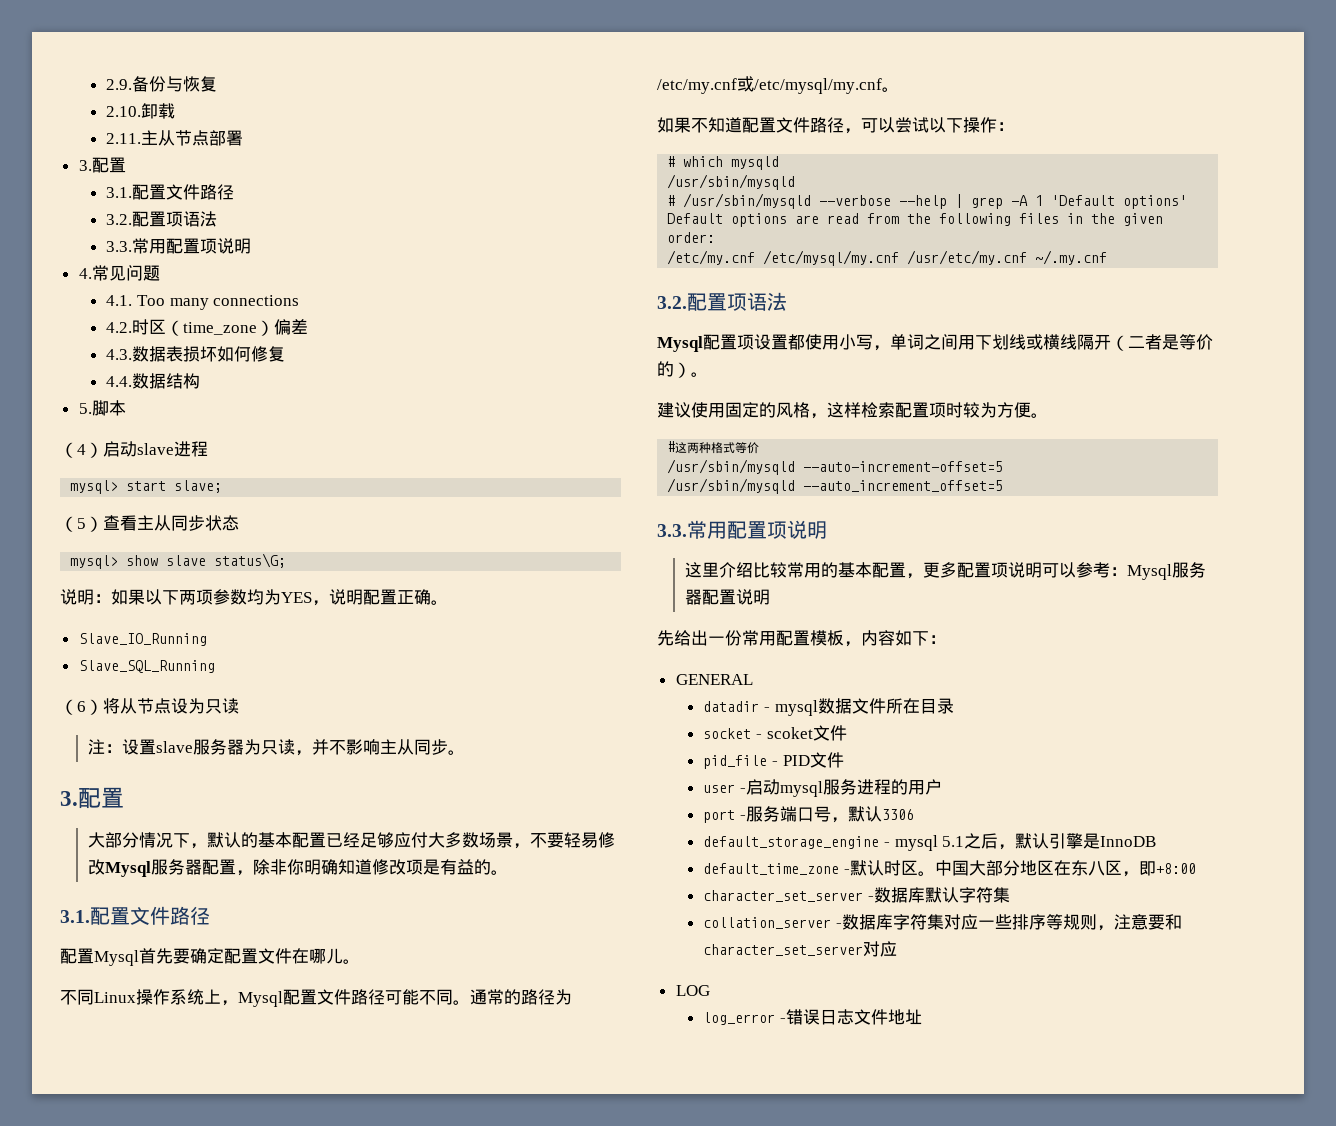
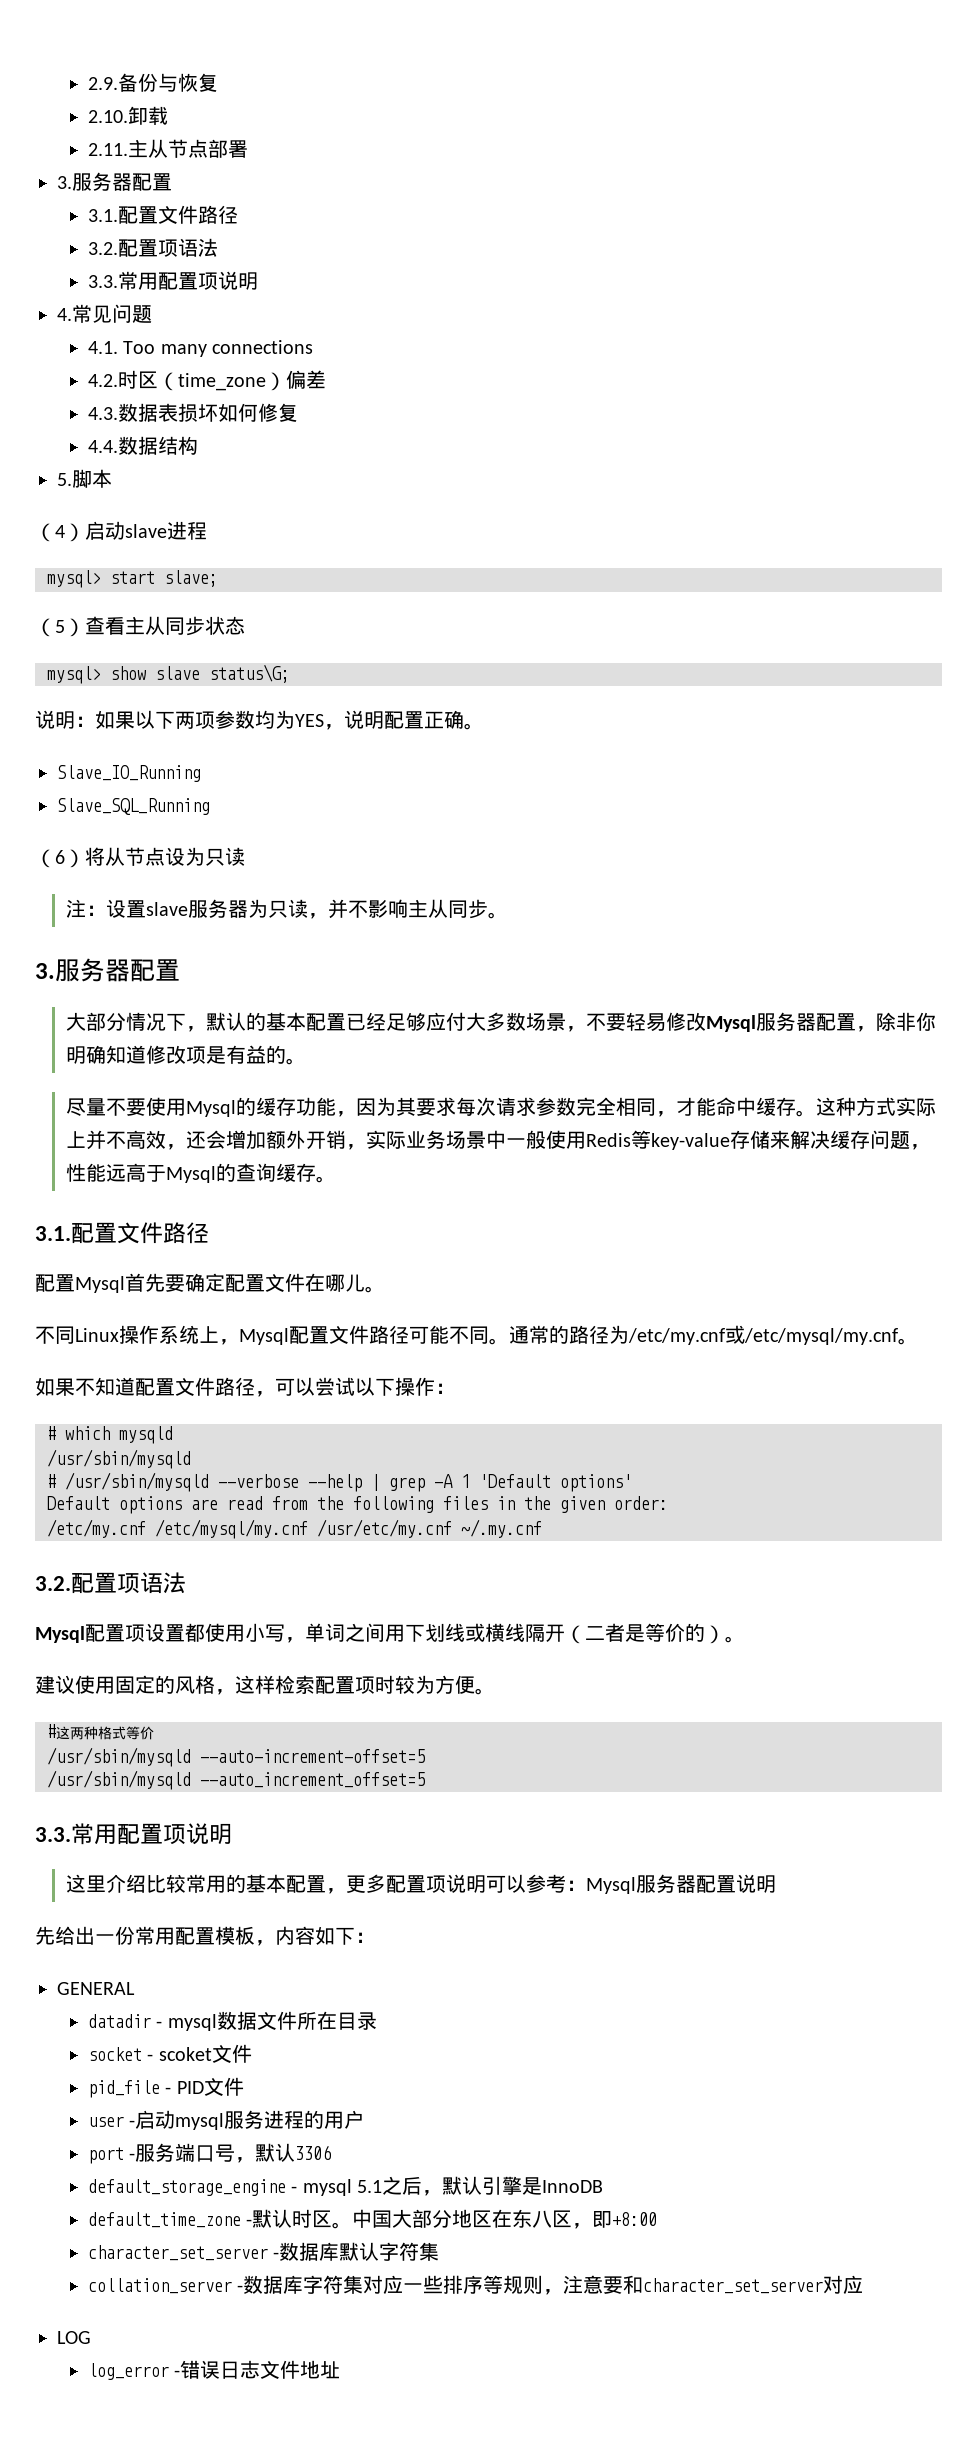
  2.11.主从节点部署
- 3.配置
+ 3.服务器配置
  注：设置slave服务器为只读，并不影响主从同步。
- 3.配置
+ 3.服务器配置
+ 尽量不要使用Mysql的缓存功能，因为其要求每次请求参数完全相同，才能命中缓存。这种方式实际上并不高效，还会增加额外开销，实际业务场景中一般使用Redis等key-value存储来解决缓存问题，性能远高于Mysql的查询缓存。

